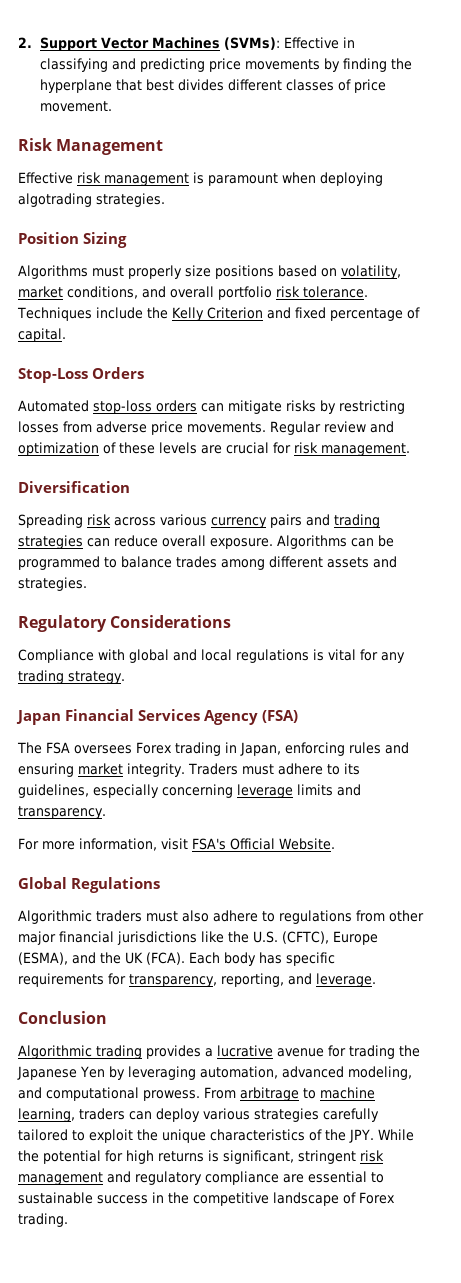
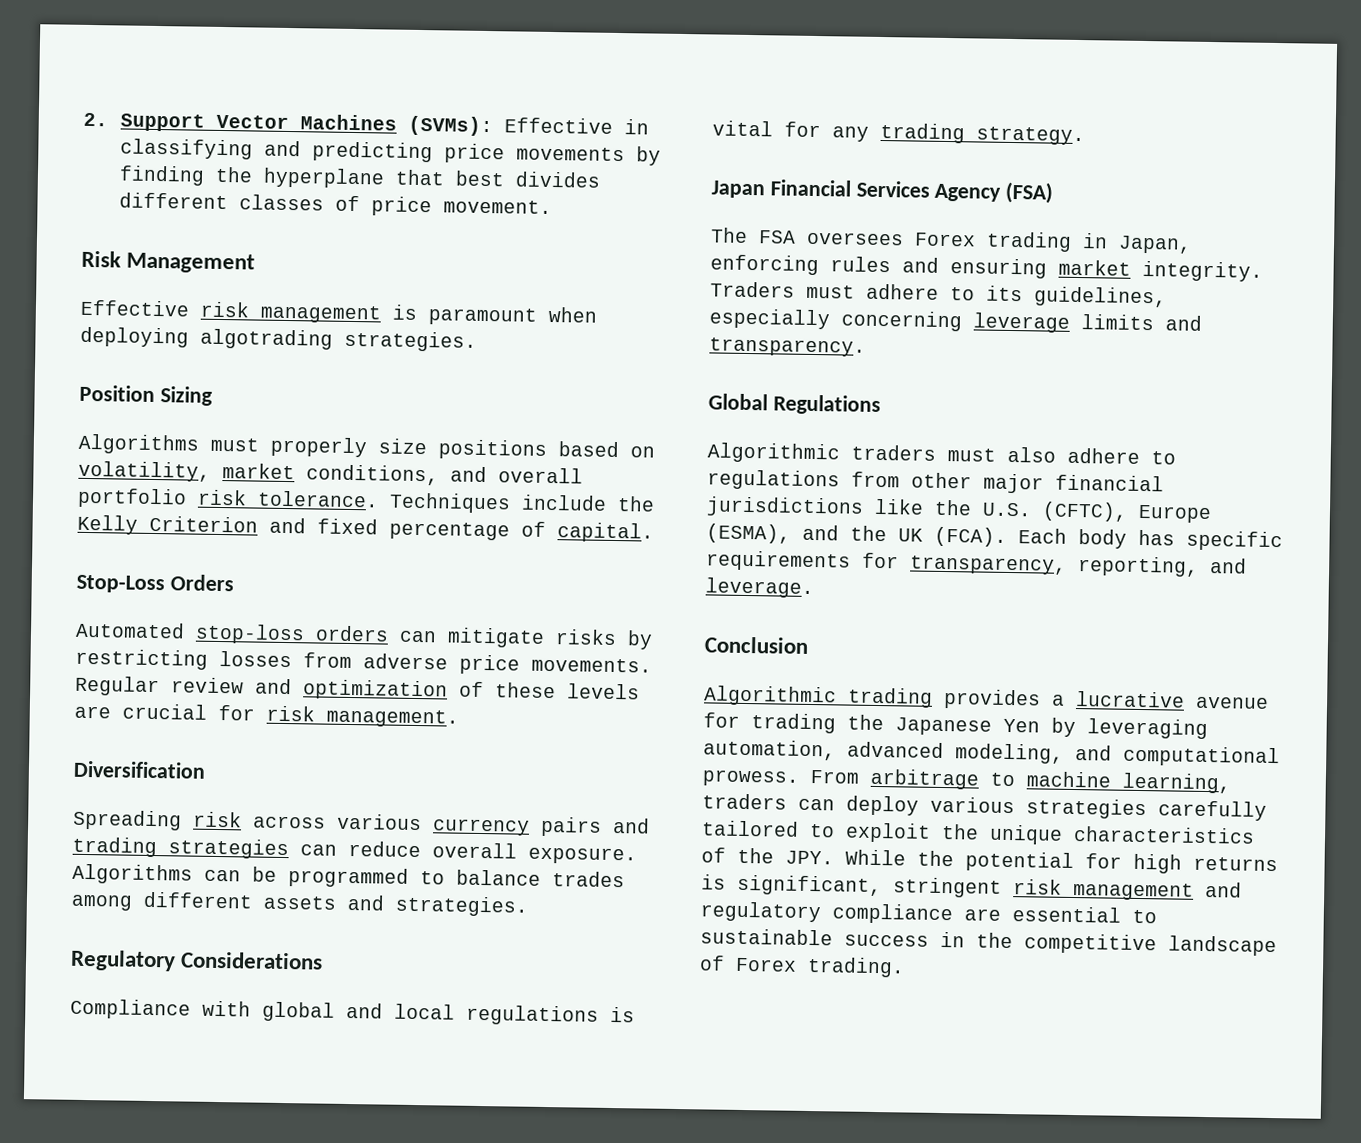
- For more information, visit FSA's Official Website.

